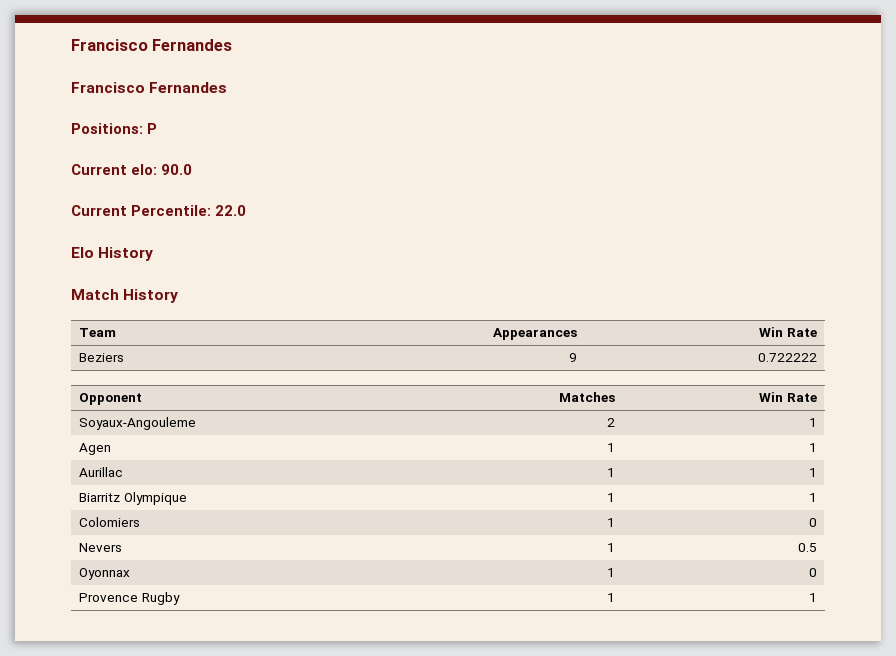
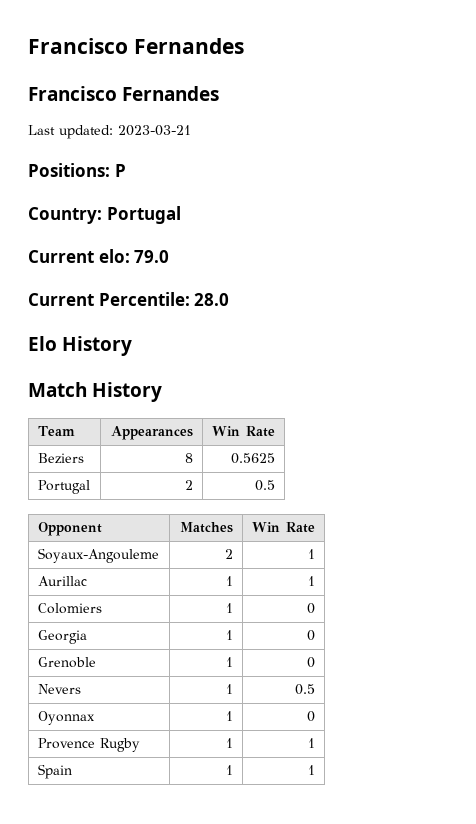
+ Last updated: 2023-03-21
+ Country: Portugal
- Current elo: 90.0
+ Current elo: 79.0
- Current Percentile: 22.0
+ Current Percentile: 28.0
- Beziers | 9 | 0.722222
+ Beziers | 8 | 0.5625
+ Portugal | 2 | 0.5
- Agen | 1 | 1
- Biarritz Olympique | 1 | 1
  Colomiers | 1 | 0
+ Georgia | 1 | 0
+ Grenoble | 1 | 0
+ Spain | 1 | 1

